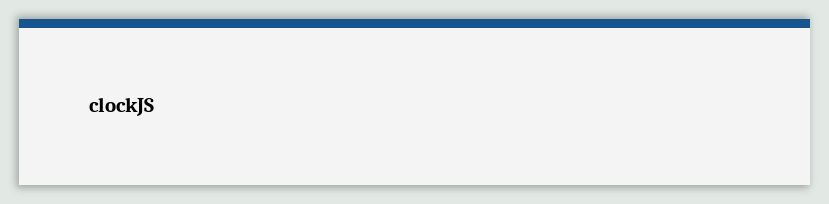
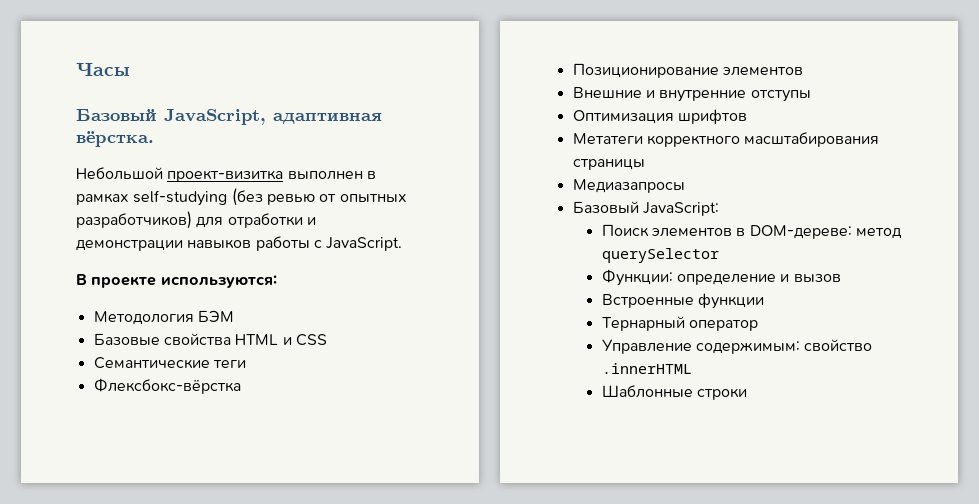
- clockJS
+ Часы
+ Базовый JavaScript, адаптивная вёрстка.
+ Небольшой проект-визитка выполнен в рамках self-studying (без ревью от опытных разработчиков) для отработки и демонстрации навыков работы с JavaScript.
+ В проекте используются:
+ Методология БЭМ
+ Базовые свойства HTML и CSS
+ Семантические теги
+ Флексбокс-вёрстка
+ Позиционирование элементов
+ Внешние и внутренние отступы
+ Оптимизация шрифтов
+ Метатеги корректного масштабирования страницы
+ Медиазапросы
+ Базовый JavaScript:
+ Поиск элементов в DOM-дереве: метод querySelector
+ Функции: определение и вызов
+ Встроенные функции
+ Тернарный оператор
+ Управление содержимым: свойство .innerHTML
+ Шаблонные строки

